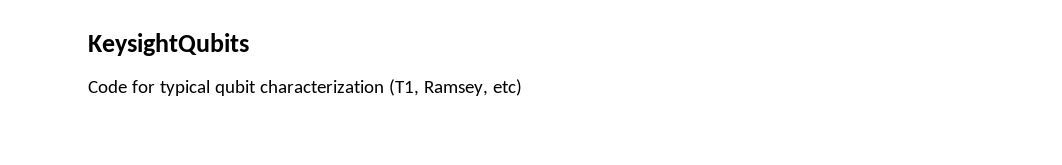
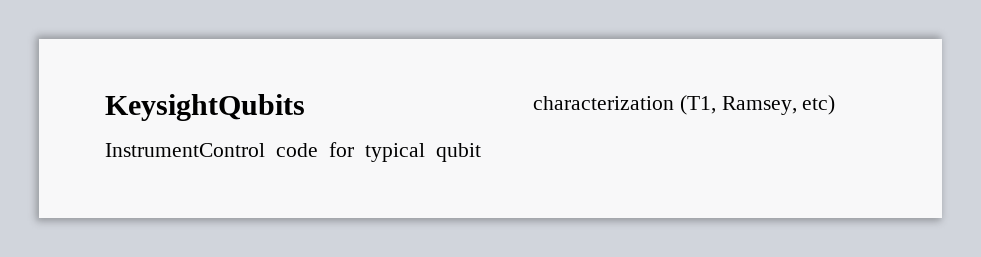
- Code for typical qubit characterization (T1, Ramsey, etc)
+ InstrumentControl code for typical qubit characterization (T1, Ramsey, etc)

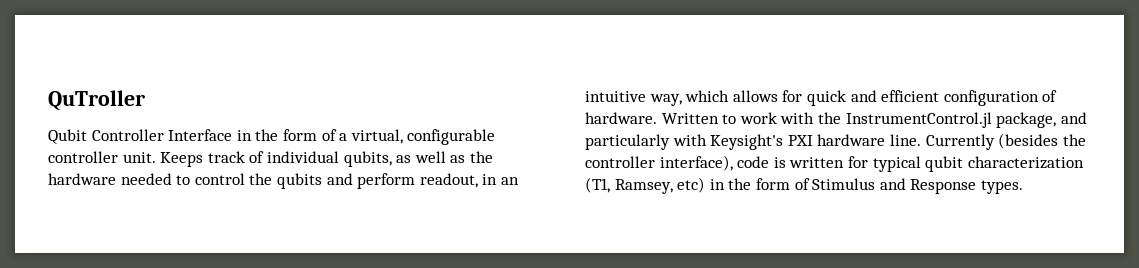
- KeysightQubits
- InstrumentControl code for typical qubit characterization (T1, Ramsey, etc)
+ QuTroller
+ Qubit Controller Interface in the form of a virtual, configurable controller unit. Keeps track of individual qubits, as well as the hardware needed to control the qubits and perform readout, in an intuitive way, which allows for quick and efficient configuration of hardware. Written to work with the InstrumentControl.jl package, and particularly with Keysight's PXI hardware line. Currently (besides the controller interface), code is written for typical qubit characterization (T1, Ramsey, etc) in the form of Stimulus and Response types.

